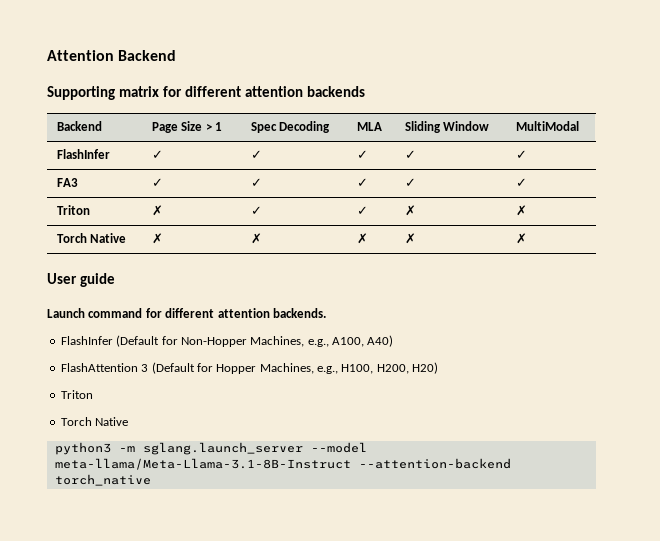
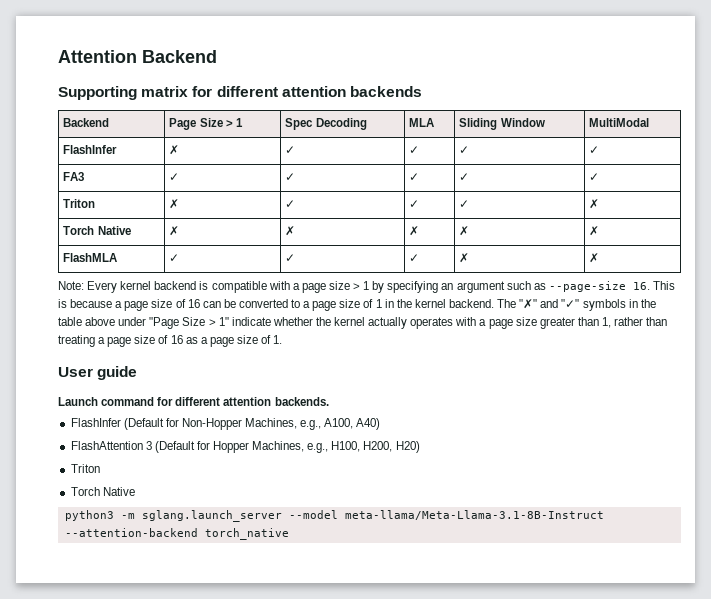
- FlashInfer | ✓ | ✓ | ✓ | ✓ | ✓
+ FlashInfer | ✗ | ✓ | ✓ | ✓ | ✓
- Triton | ✗ | ✓ | ✓ | ✗ | ✗
+ Triton | ✗ | ✓ | ✓ | ✓ | ✗
+ FlashMLA | ✓ | ✓ | ✓ | ✗ | ✗
+ Note: Every kernel backend is compatible with a page size > 1 by specifying an argument such as --page-size 16. This is because a page size of 16 can be converted to a page size of 1 in the kernel backend. The "✗" and "✓" symbols in the table above under "Page Size > 1" indicate whether the kernel actually operates with a page size greater than 1, rather than treating a page size of 16 as a page size of 1.

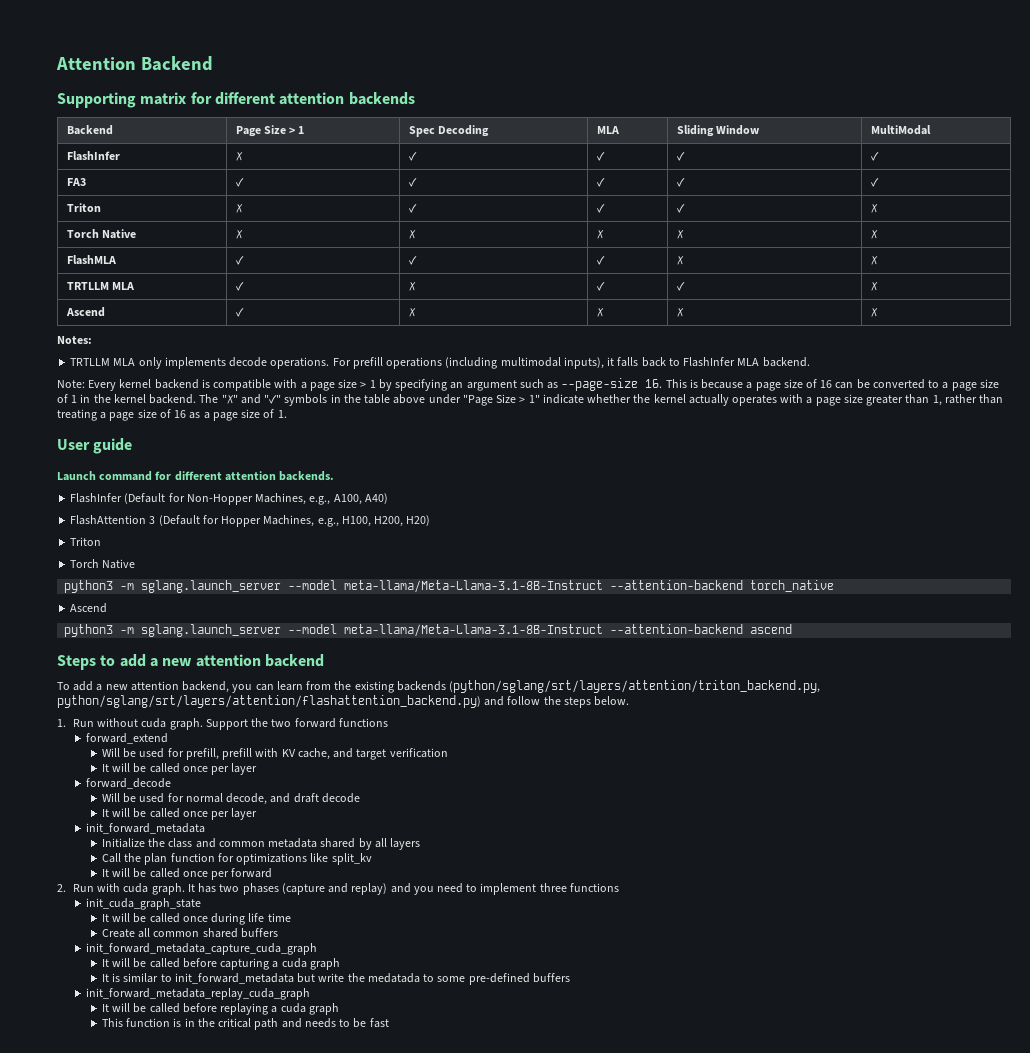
+ TRTLLM MLA | ✓ | ✗ | ✓ | ✓ | ✗
+ Ascend | ✓ | ✗ | ✗ | ✗ | ✗
+ Notes:
+ TRTLLM MLA only implements decode operations. For prefill operations (including multimodal inputs), it falls back to FlashInfer MLA backend.
  python3 -m sglang.launch_server --model meta-llama/Meta-Llama-3.1-8B-Instruct --attention-backend torch_native
+ Ascend
+ python3 -m sglang.launch_server --model meta-llama/Meta-Llama-3.1-8B-Instruct --attention-backend ascend
+ Steps to add a new attention backend
+ To add a new attention backend, you can learn from the existing backends (python/sglang/srt/layers/attention/triton_backend.py, python/sglang/srt/layers/attention/flashattention_backend.py) and follow the steps below.
+ 1. Run without cuda graph. Support the two forward functions
+ forward_extend
+ Will be used for prefill, prefill with KV cache, and target verification
+ It will be called once per layer
+ forward_decode
+ Will be used for normal decode, and draft decode
+ It will be called once per layer
+ init_forward_metadata
+ Initialize the class and common metadata shared by all layers
+ Call the plan function for optimizations like split_kv
+ It will be called once per forward
+ 2. Run with cuda graph. It has two phases (capture and replay) and you need to implement three functions
+ init_cuda_graph_state
+ It will be called once during life time
+ Create all common shared buffers
+ init_forward_metadata_capture_cuda_graph
+ It will be called before capturing a cuda graph
+ It is similar to init_forward_metadata but write the medatada to some pre-defined buffers
+ init_forward_metadata_replay_cuda_graph
+ It will be called before replaying a cuda graph
+ This function is in the critical path and needs to be fast

